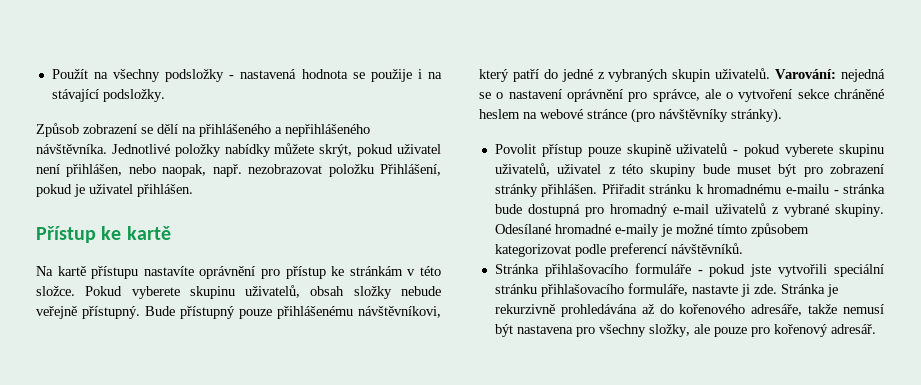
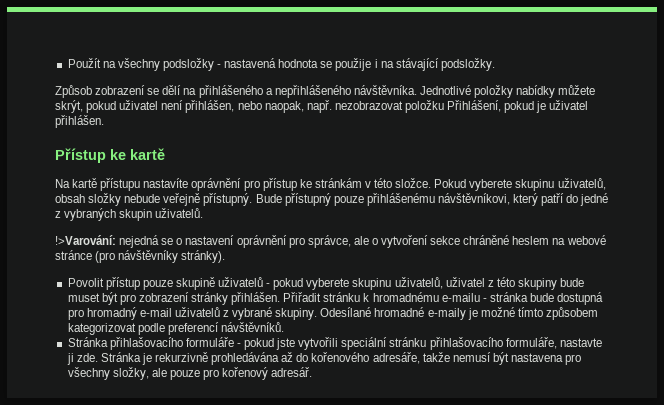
- Bude přístupný pouze přihlášenému návštěvníkovi, který patří do jedné z vybraných skupin uživatelů. Varování: nejedná se o nastavení oprávnění pro správce, ale o vytvoření sekce chráněné heslem na webové stránce (pro návštěvníky stránky).
+ Bude přístupný pouze přihlášenému návštěvníkovi, který patří do jedné z vybraných skupin uživatelů.
+ !>Varování: nejedná se o nastavení oprávnění pro správce, ale o vytvoření sekce chráněné heslem na webové stránce (pro návštěvníky stránky).

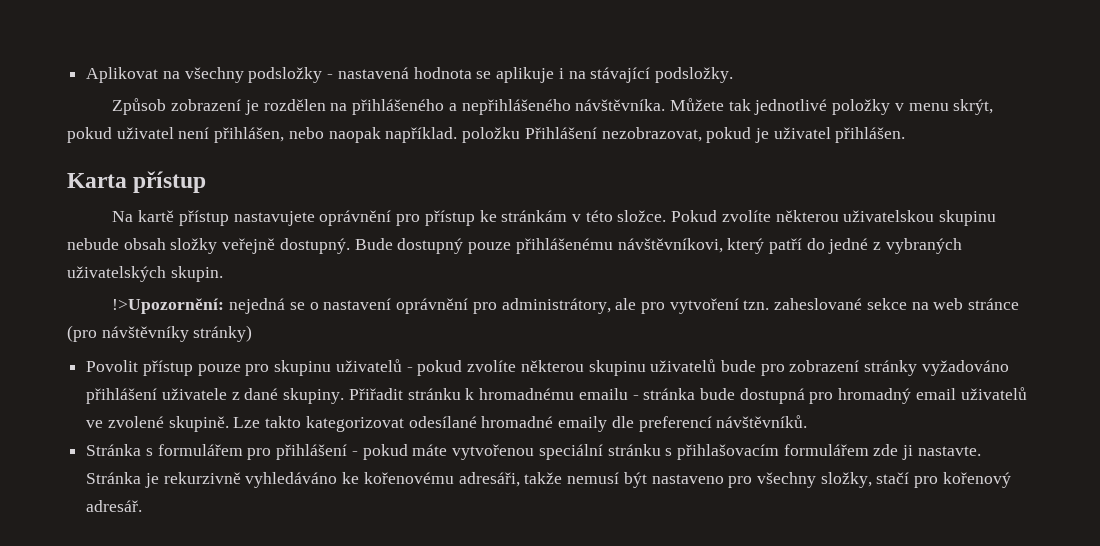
- Použít na všechny podsložky - nastavená hodnota se použije i na stávající podsložky.
+ Aplikovat na všechny podsložky - nastavená hodnota se aplikuje i na stávající podsložky.
- Způsob zobrazení se dělí na přihlášeného a nepřihlášeného návštěvníka.
+ Způsob zobrazení je rozdělen na přihlášeného a nepřihlášeného návštěvníka.
- Jednotlivé položky nabídky můžete skrýt, pokud uživatel není přihlášen, nebo naopak, např. nezobrazovat položku Přihlášení, pokud je uživatel přihlášen.
+ Můžete tak jednotlivé položky v menu skrýt, pokud uživatel není přihlášen, nebo naopak například. položku Přihlášení nezobrazovat, pokud je uživatel přihlášen.
- Přístup ke kartě
+ Karta přístup
- Na kartě přístupu nastavíte oprávnění pro přístup ke stránkám v této složce.
+ Na kartě přístup nastavujete oprávnění pro přístup ke stránkám v této složce.
- Pokud vyberete skupinu uživatelů, obsah složky nebude veřejně přístupný. Bude přístupný pouze přihlášenému návštěvníkovi, který patří do jedné z vybraných skupin uživatelů.
- !>Varování: nejedná se o nastavení oprávnění pro správce, ale o vytvoření sekce chráněné heslem na webové stránce (pro návštěvníky stránky).
+ Pokud zvolíte některou uživatelskou skupinu nebude obsah složky veřejně dostupný. Bude dostupný pouze přihlášenému návštěvníkovi, který patří do jedné z vybraných uživatelských skupin.
+ !>Upozornění: nejedná se o nastavení oprávnění pro administrátory, ale pro vytvoření tzn. zaheslované sekce na web stránce (pro návštěvníky stránky)
- Povolit přístup pouze skupině uživatelů - pokud vyberete skupinu uživatelů, uživatel z této skupiny bude muset být pro zobrazení stránky přihlášen.
+ Povolit přístup pouze pro skupinu uživatelů - pokud zvolíte některou skupinu uživatelů bude pro zobrazení stránky vyžadováno přihlášení uživatele z dané skupiny.
- Přiřadit stránku k hromadnému e-mailu - stránka bude dostupná pro hromadný e-mail uživatelů z vybrané skupiny. Odesílané hromadné e-maily je možné tímto způsobem kategorizovat podle preferencí návštěvníků.
- Stránka přihlašovacího formuláře - pokud jste vytvořili speciální stránku přihlašovacího formuláře, nastavte ji zde. Stránka je rekurzivně prohledávána až do kořenového adresáře, takže nemusí být nastavena pro všechny složky, ale pouze pro kořenový adresář.
+ Přiřadit stránku k hromadnému emailu - stránka bude dostupná pro hromadný email uživatelů ve zvolené skupině. Lze takto kategorizovat odesílané hromadné emaily dle preferencí návštěvníků.
+ Stránka s formulářem pro přihlášení - pokud máte vytvořenou speciální stránku s přihlašovacím formulářem zde ji nastavte. Stránka je rekurzivně vyhledáváno ke kořenovému adresáři, takže nemusí být nastaveno pro všechny složky, stačí pro kořenový adresář.

